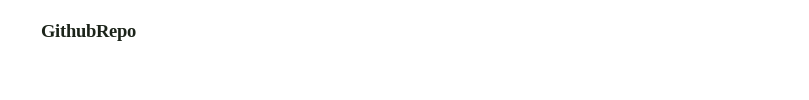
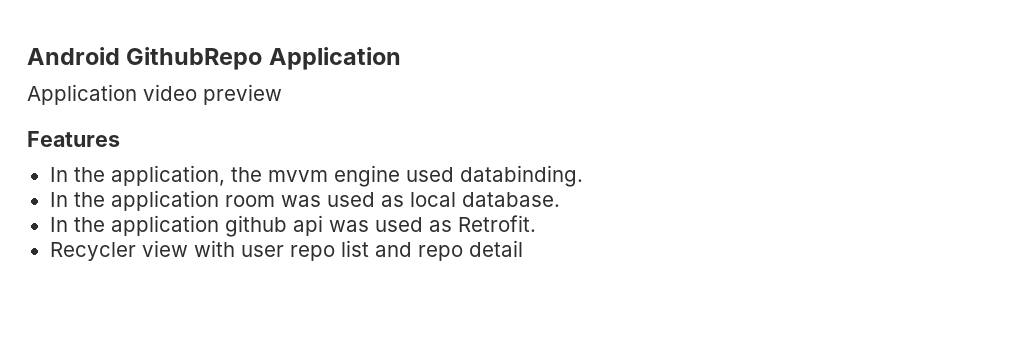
- GithubRepo
+ Android GithubRepo Application
+ Application video preview
+ Features
+ In the application, the mvvm engine used databinding.
+ In the application room was used as local database.
+ In the application github api was used as Retrofit.
+ Recycler view with user repo list and repo detail

